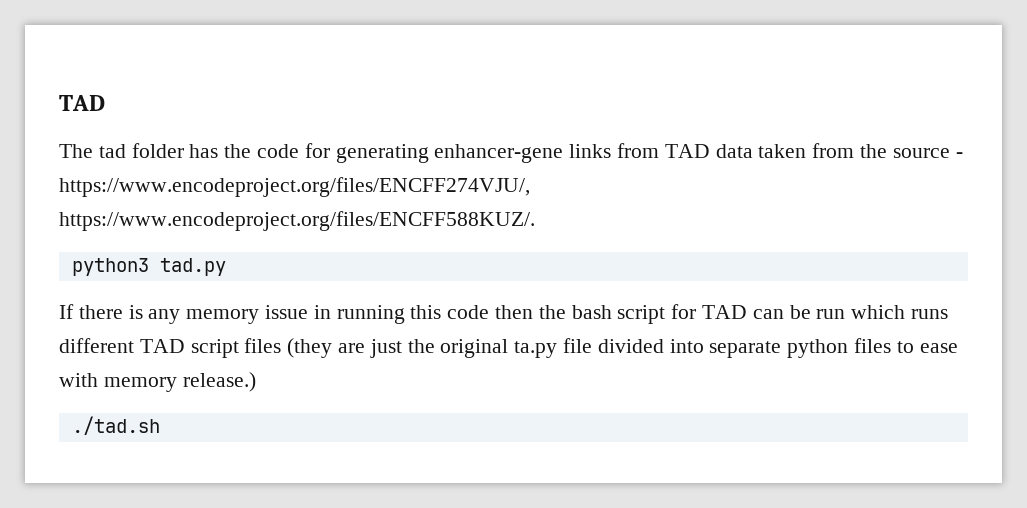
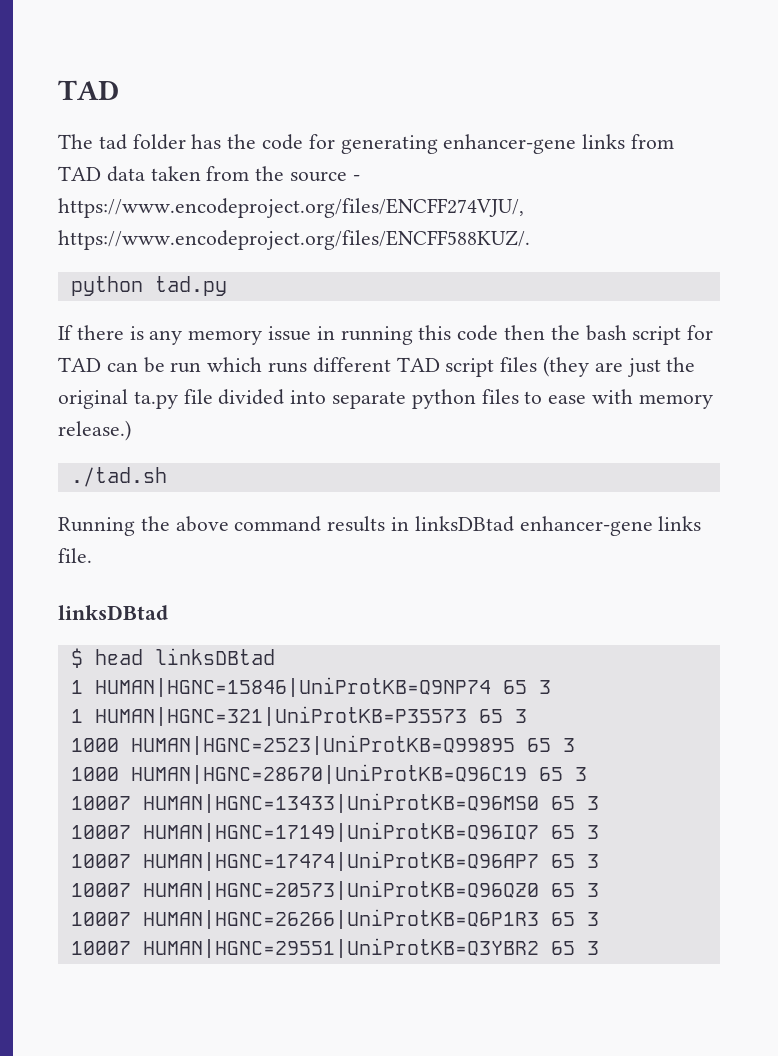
- python3 tad.py
+ python tad.py
+ Running the above command results in linksDBtad enhancer-gene links file.
+ linksDBtad
+ $ head linksDBtad
+ 1 HUMAN|HGNC=15846|UniProtKB=Q9NP74 65 3
+ 1 HUMAN|HGNC=321|UniProtKB=P35573 65 3
+ 1000 HUMAN|HGNC=2523|UniProtKB=Q99895 65 3
+ 1000 HUMAN|HGNC=28670|UniProtKB=Q96C19 65 3
+ 10007 HUMAN|HGNC=13433|UniProtKB=Q96MS0 65 3
+ 10007 HUMAN|HGNC=17149|UniProtKB=Q96IQ7 65 3
+ 10007 HUMAN|HGNC=17474|UniProtKB=Q96AP7 65 3
+ 10007 HUMAN|HGNC=20573|UniProtKB=Q96QZ0 65 3
+ 10007 HUMAN|HGNC=26266|UniProtKB=Q6P1R3 65 3
+ 10007 HUMAN|HGNC=29551|UniProtKB=Q3YBR2 65 3

